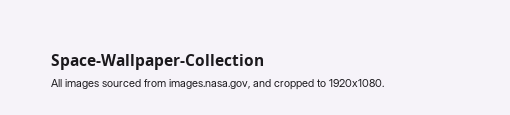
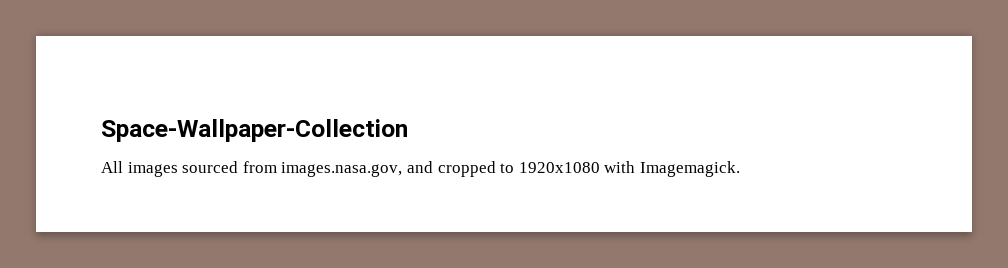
- All images sourced from images.nasa.gov, and cropped to 1920x1080.
+ All images sourced from images.nasa.gov, and cropped to 1920x1080 with Imagemagick.

